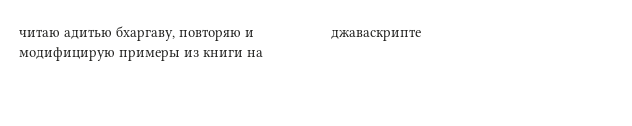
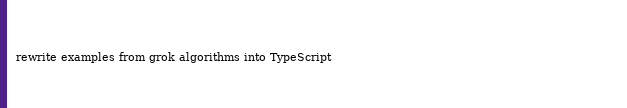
- читаю адитью бхаргаву, повторяю и модифицирую примеры из книги на джаваскрипте
+ rewrite examples from grok algorithms into TypeScript

